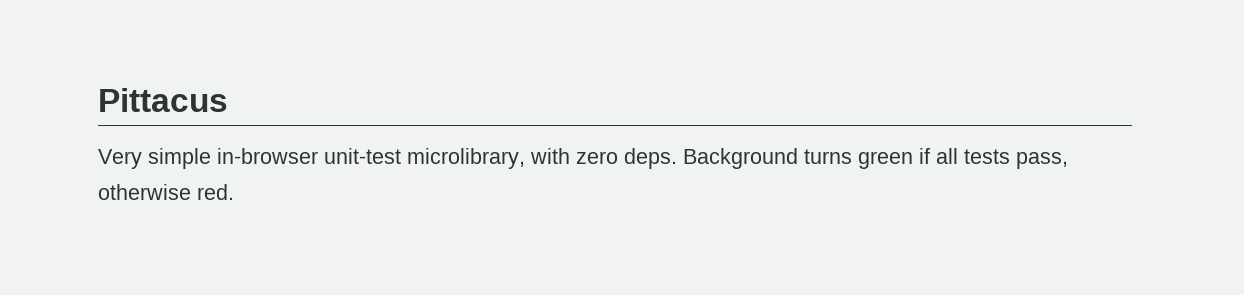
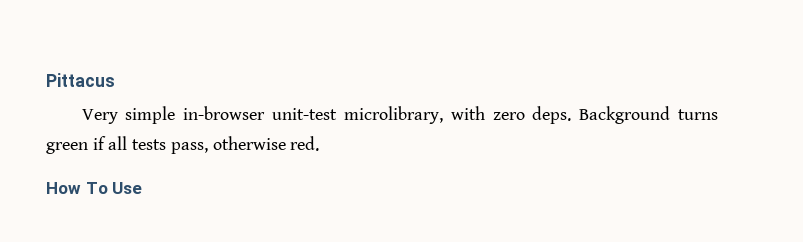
+ How To Use

